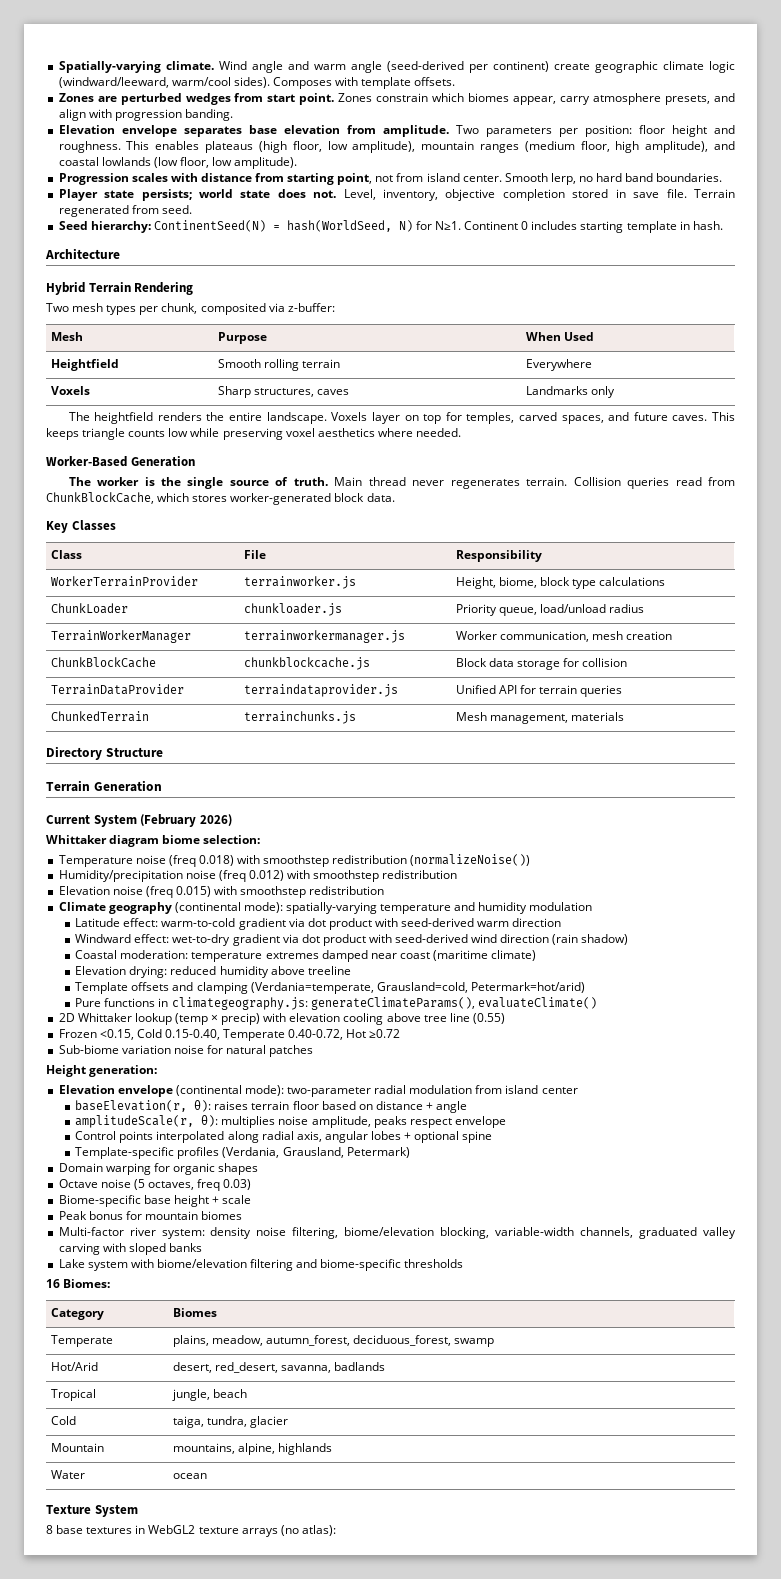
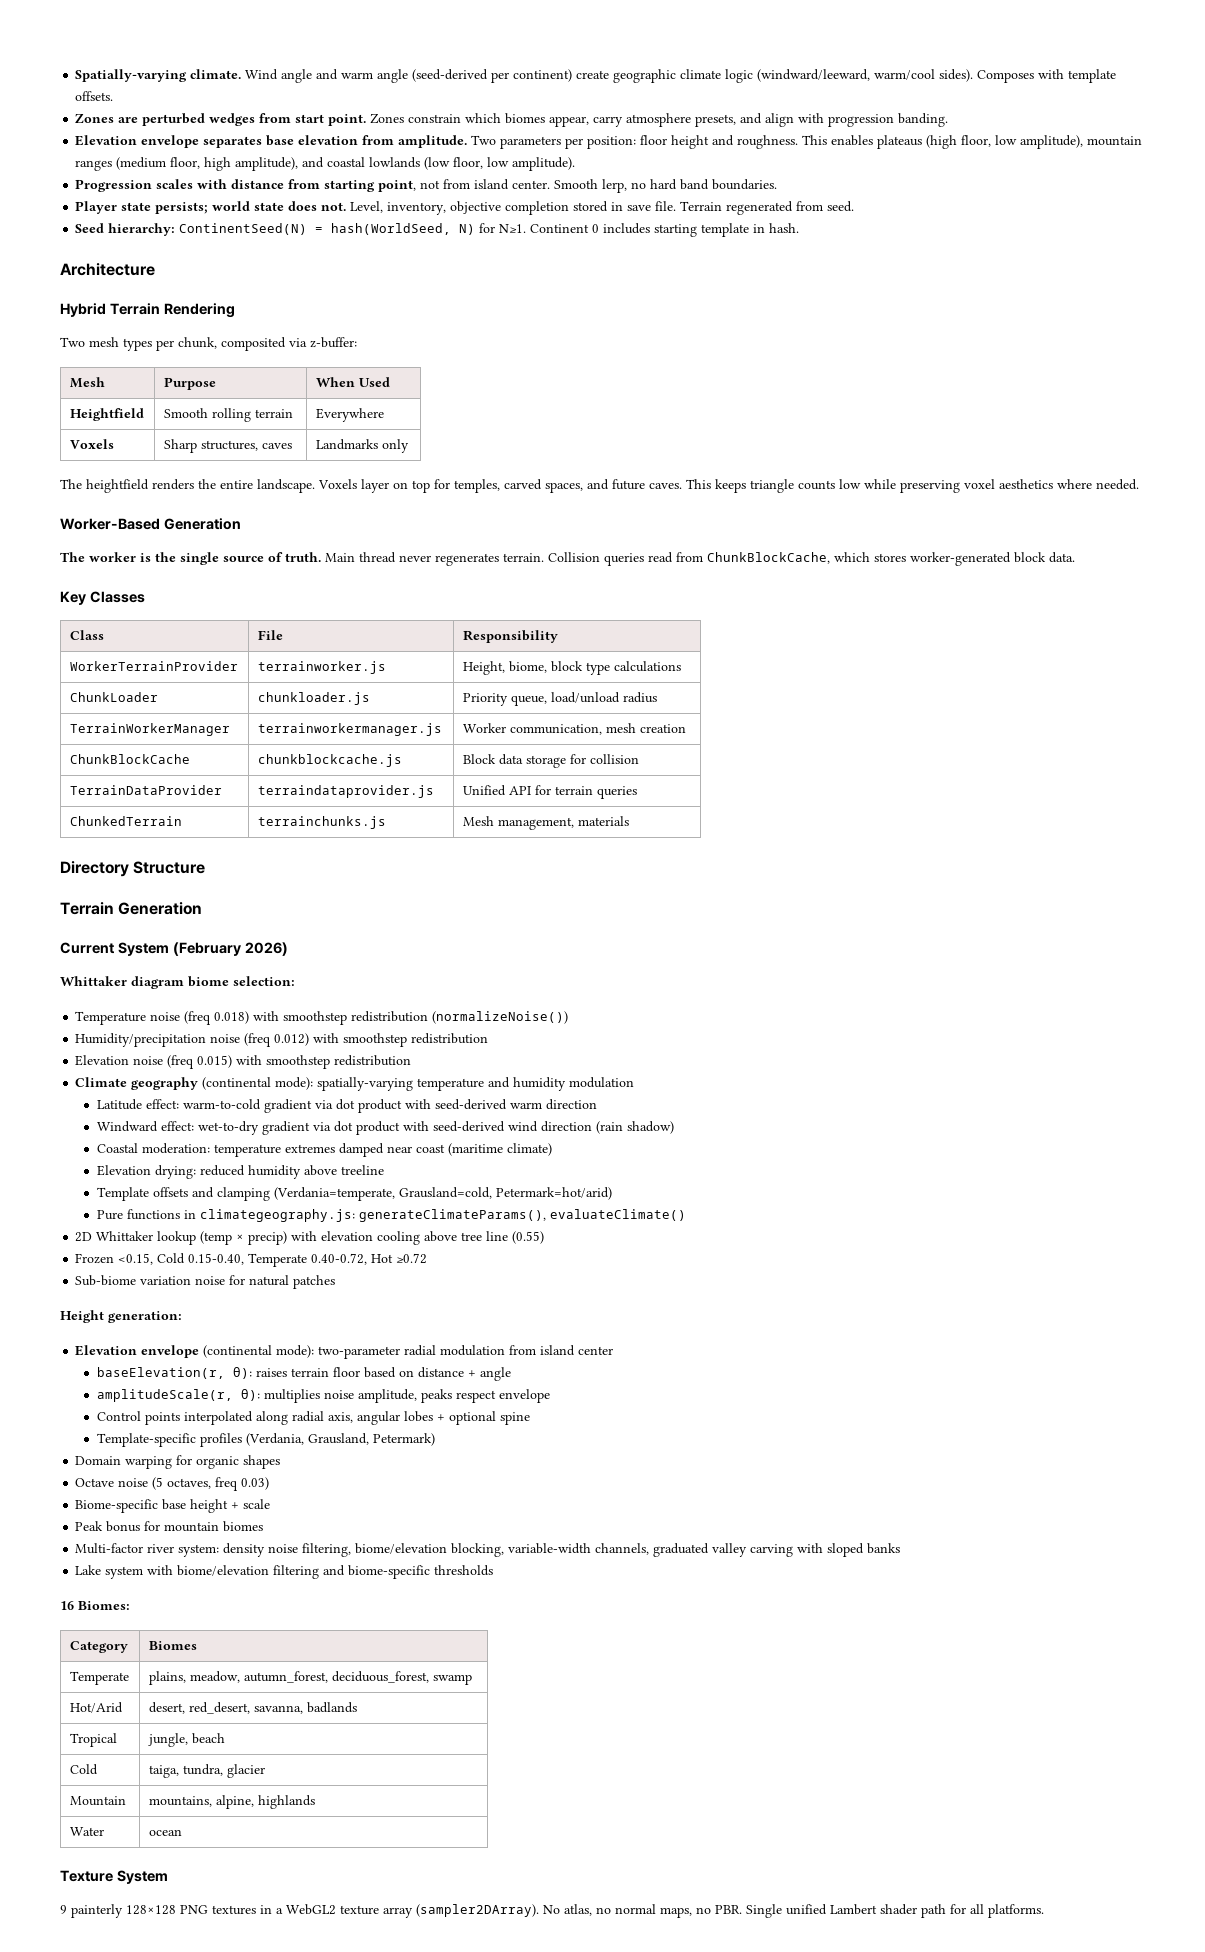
- 8 base textures in WebGL2 texture arrays (no atlas):
+ 9 painterly 128×128 PNG textures in a WebGL2 texture array (sampler2DArray). No atlas, no normal maps, no PBR. Single unified Lambert shader path for all platforms.

